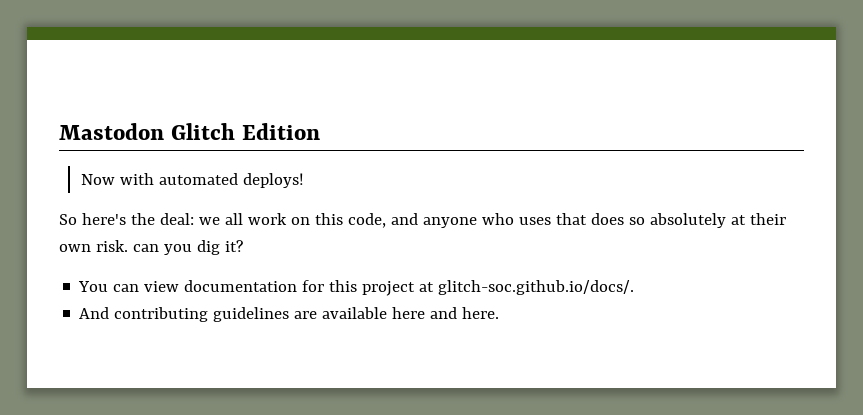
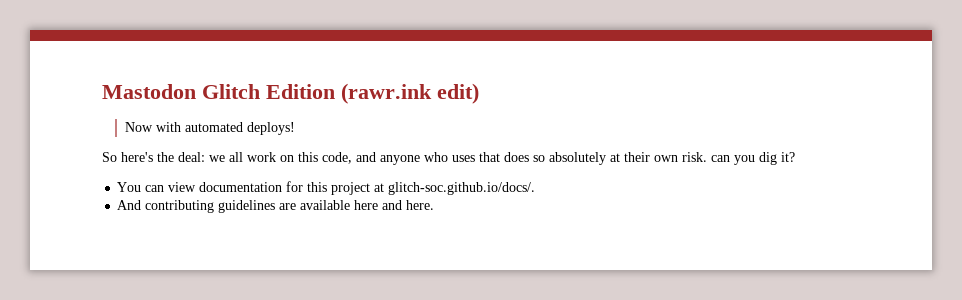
- Mastodon Glitch Edition
+ Mastodon Glitch Edition (rawr.ink edit)

